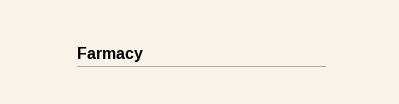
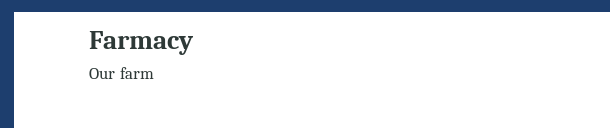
+ Our farm

